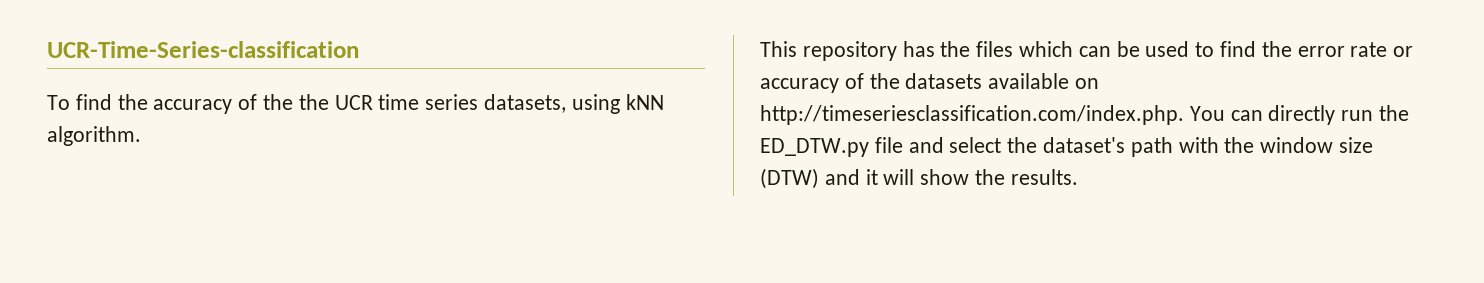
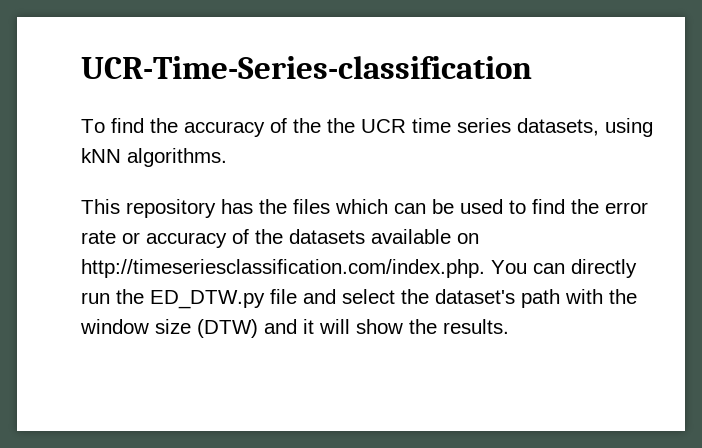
- To find the accuracy of the the UCR time series datasets, using kNN algorithm.
+ To find the accuracy of the the UCR time series datasets, using kNN algorithms.

